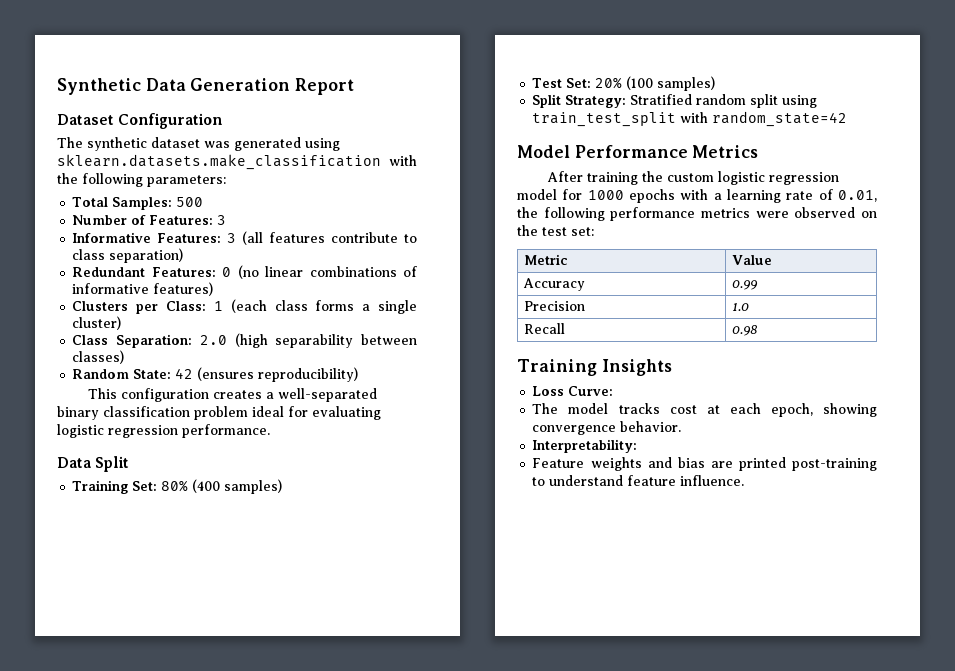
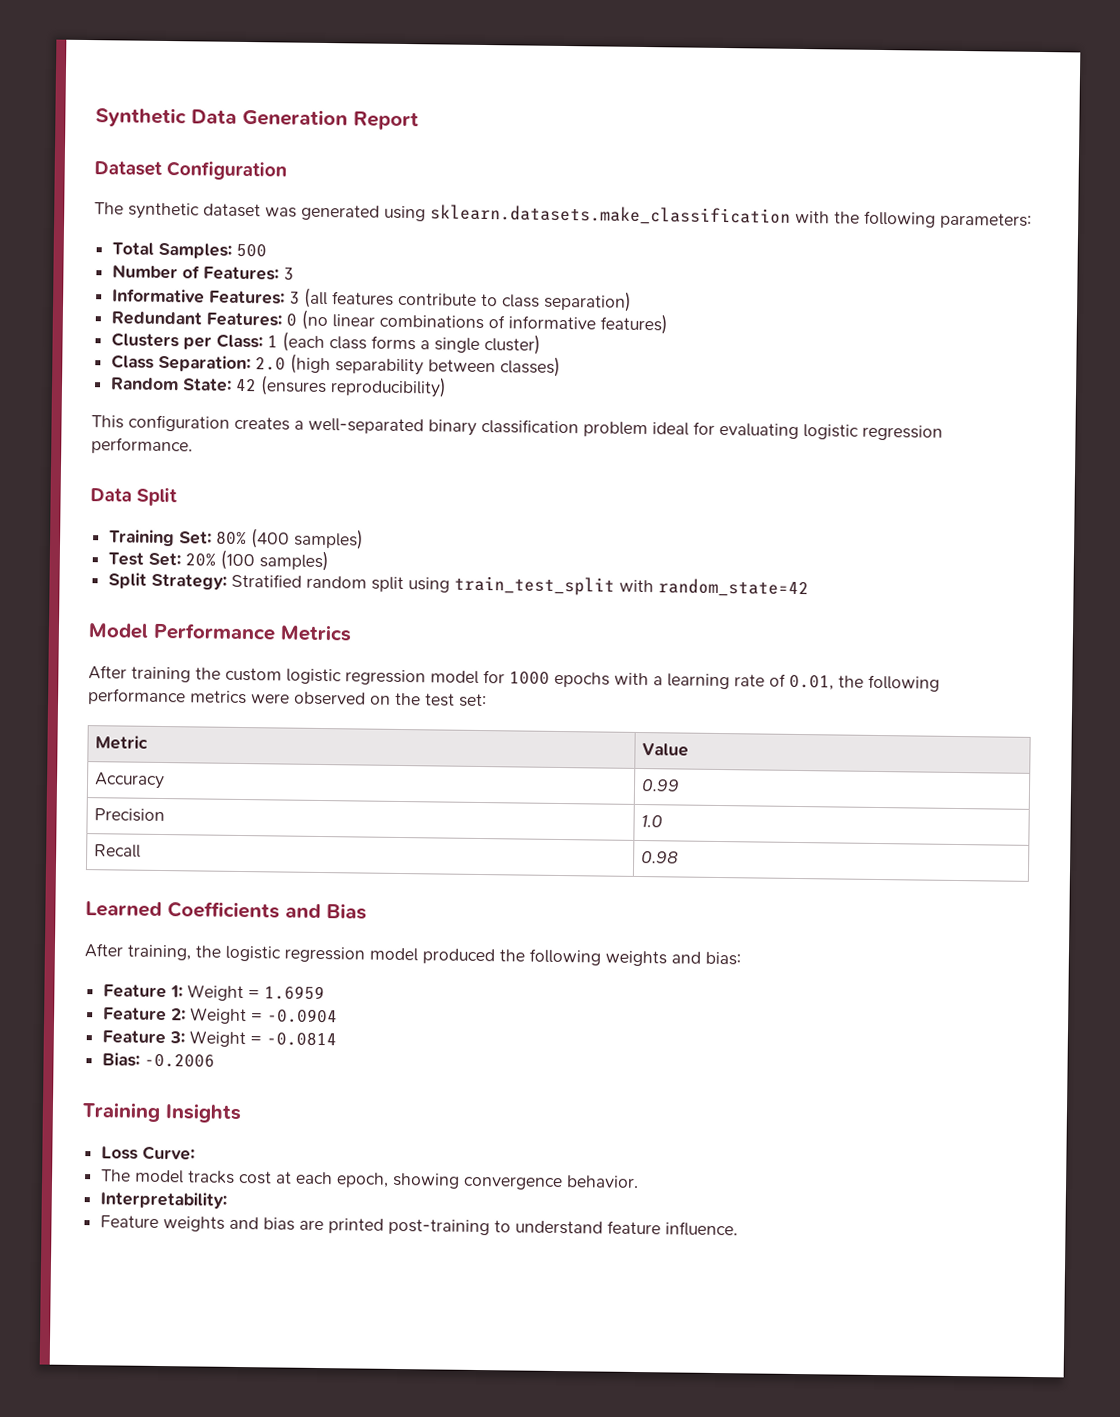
+ Learned Coefficients and Bias
+ After training, the logistic regression model produced the following weights and bias:
+ Feature 1: Weight = 1.6959
+ Feature 2: Weight = -0.0904
+ Feature 3: Weight = -0.0814
+ Bias: -0.2006

